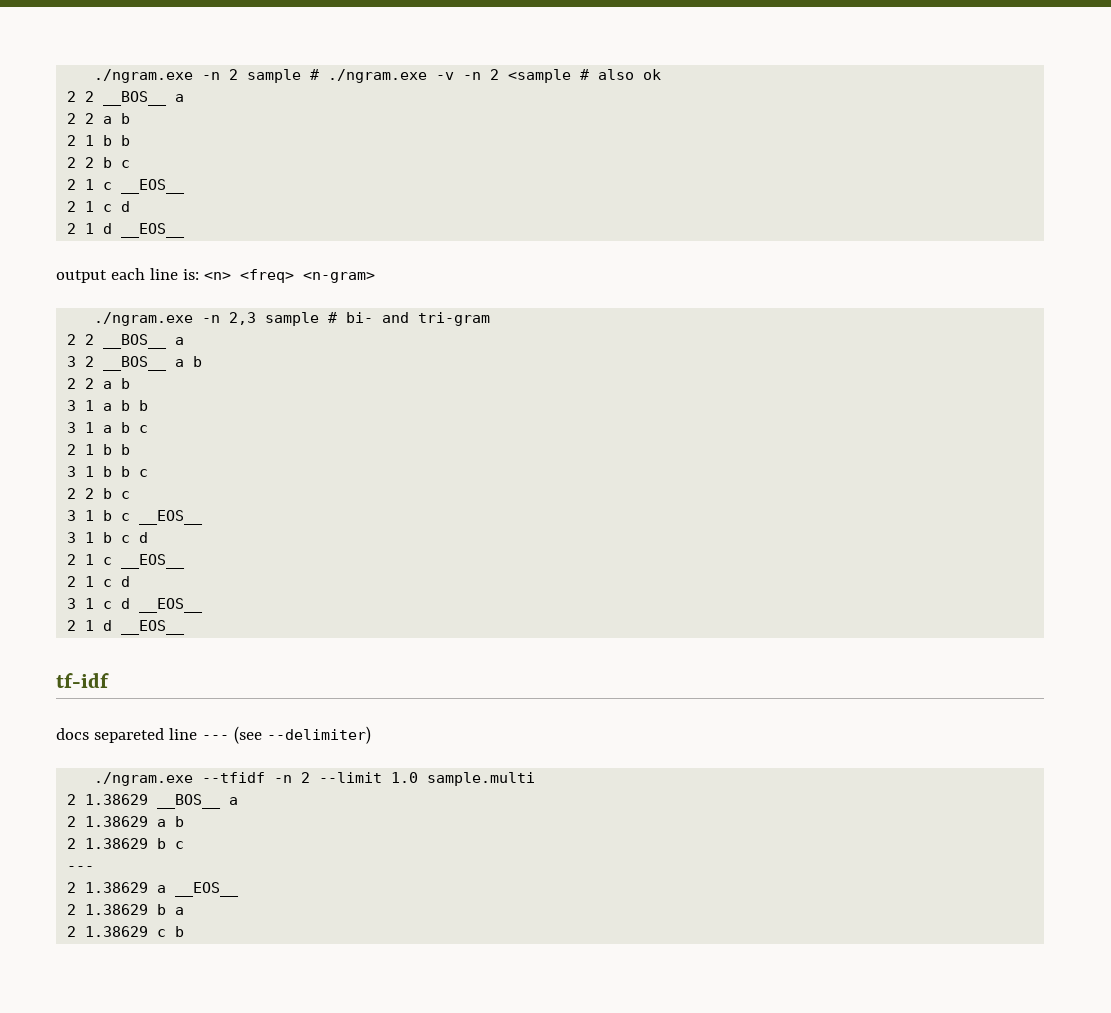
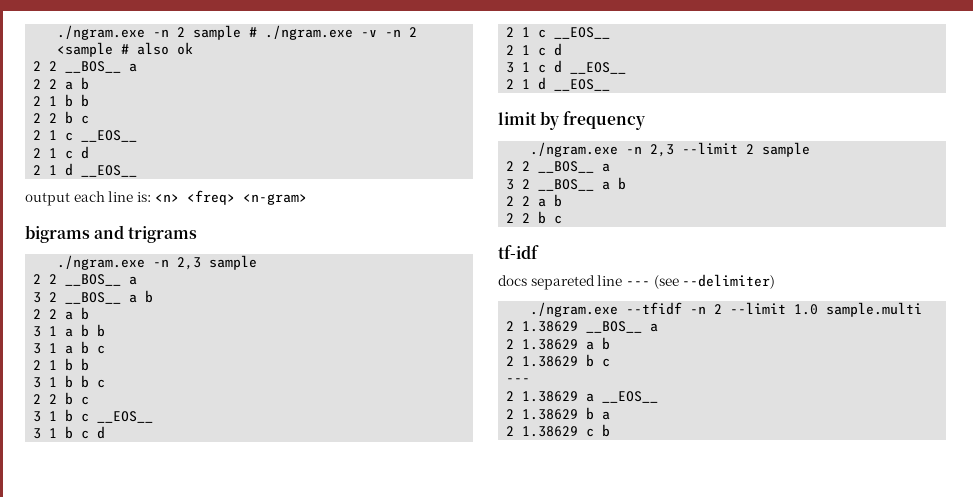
+ bigrams and trigrams
- ./ngram.exe -n 2,3 sample # bi- and tri-gram
+ ./ngram.exe -n 2,3 sample
+ limit by frequency
+ ./ngram.exe -n 2,3 --limit 2 sample
+ 2 2 __BOS__ a
+ 3 2 __BOS__ a b
+ 2 2 a b
+ 2 2 b c

